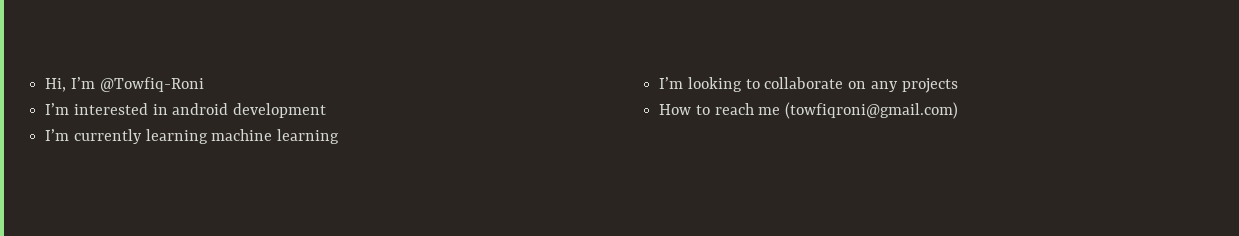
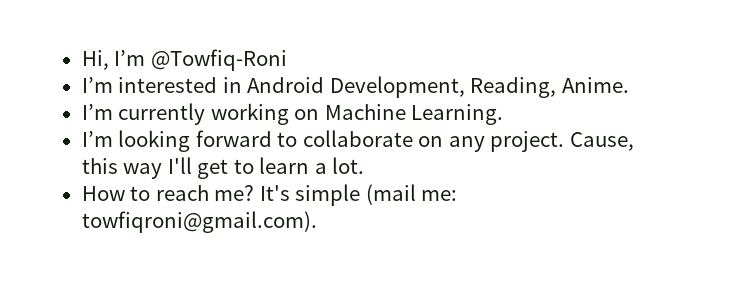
- I’m interested in android development
- I’m currently learning machine learning
+ I’m interested in Android Development, Reading, Anime.
+ I’m currently working on Machine Learning.
- I’m looking to collaborate on any projects
- How to reach me (towfiqroni@gmail.com)
+ I’m looking forward to collaborate on any project. Cause, this way I'll get to learn a lot.
+ How to reach me? It's simple (mail me: towfiqroni@gmail.com).

